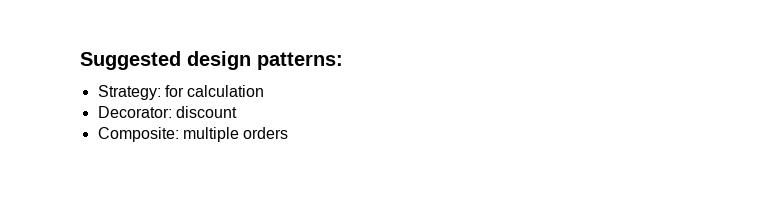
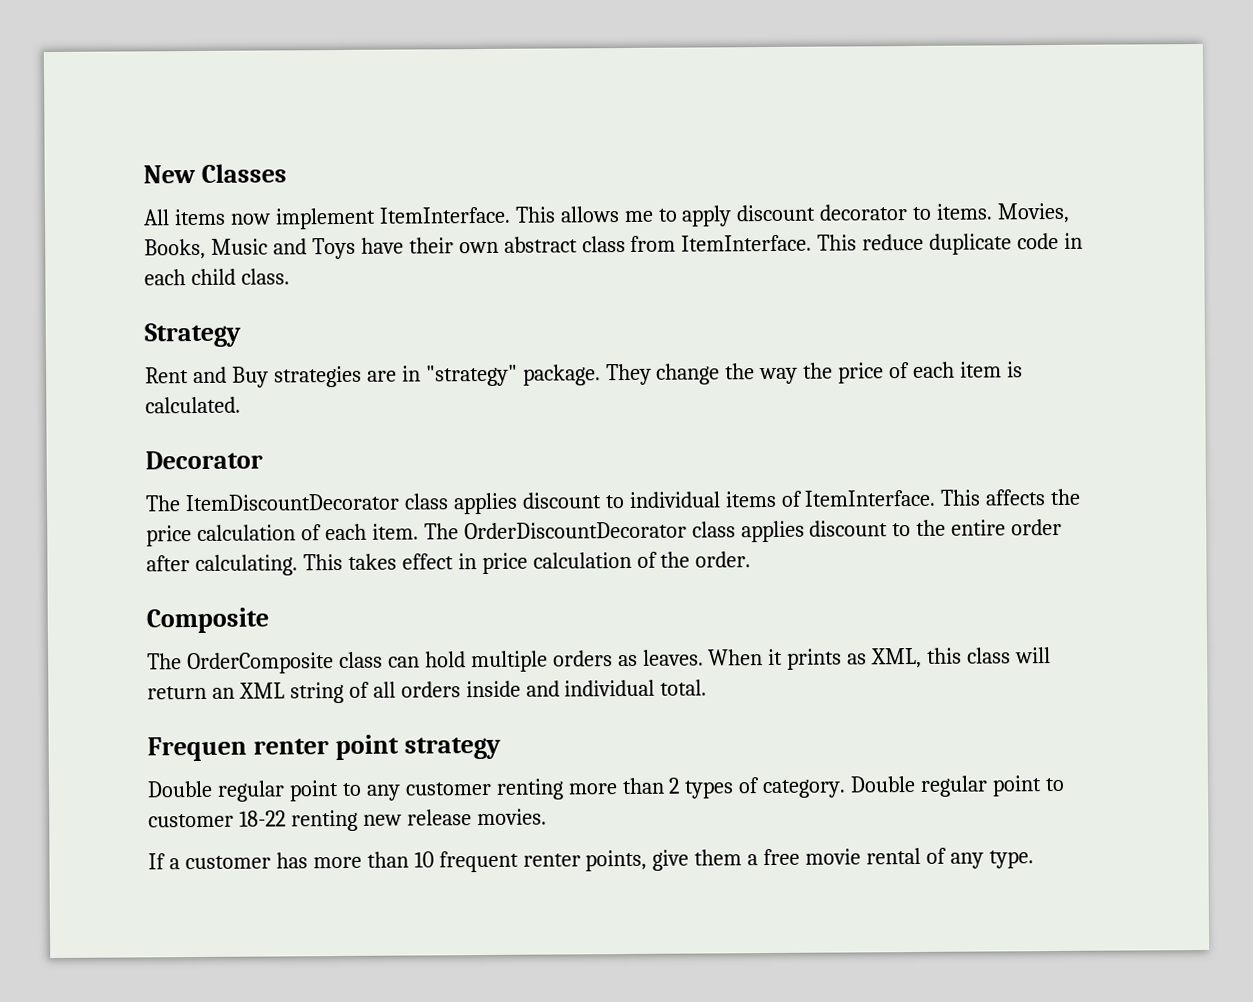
- Suggested design patterns:
- Strategy: for calculation
- Decorator: discount
- Composite: multiple orders
+ New Classes
+ All items now implement ItemInterface. This allows me to apply discount decorator to items. Movies, Books, Music and Toys have their own abstract class from ItemInterface. This reduce duplicate code in each child class.
+ Strategy
+ Rent and Buy strategies are in "strategy" package. They change the way the price of each item is calculated.
+ Decorator
+ The ItemDiscountDecorator class applies discount to individual items of ItemInterface. This affects the price calculation of each item. The OrderDiscountDecorator class applies discount to the entire order after calculating. This takes effect in price calculation of the order.
+ Composite
+ The OrderComposite class can hold multiple orders as leaves. When it prints as XML, this class will return an XML string of all orders inside and individual total.
+ Frequen renter point strategy
+ Double regular point to any customer renting more than 2 types of category. Double regular point to customer 18-22 renting new release movies.
+ If a customer has more than 10 frequent renter points, give them a free movie rental of any type.

